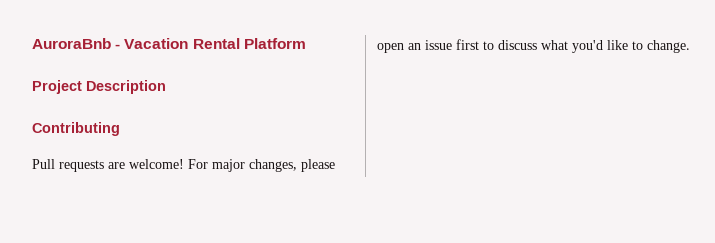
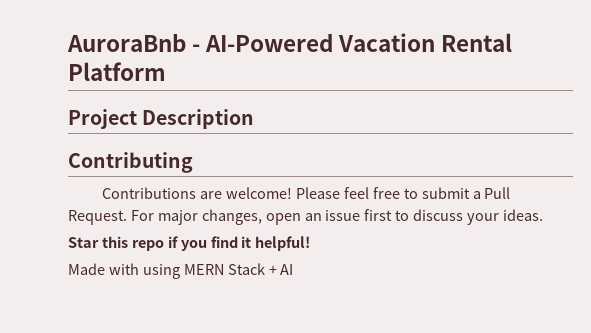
- AuroraBnb - Vacation Rental Platform
+ AuroraBnb - AI-Powered Vacation Rental Platform
- Pull requests are welcome!
+ Contributions are welcome! Please feel free to submit a Pull Request.
- For major changes, please open an issue first to discuss what you'd like to change.
+ For major changes, open an issue first to discuss your ideas.
+ Star this repo if you find it helpful!
+ Made with using MERN Stack + AI

